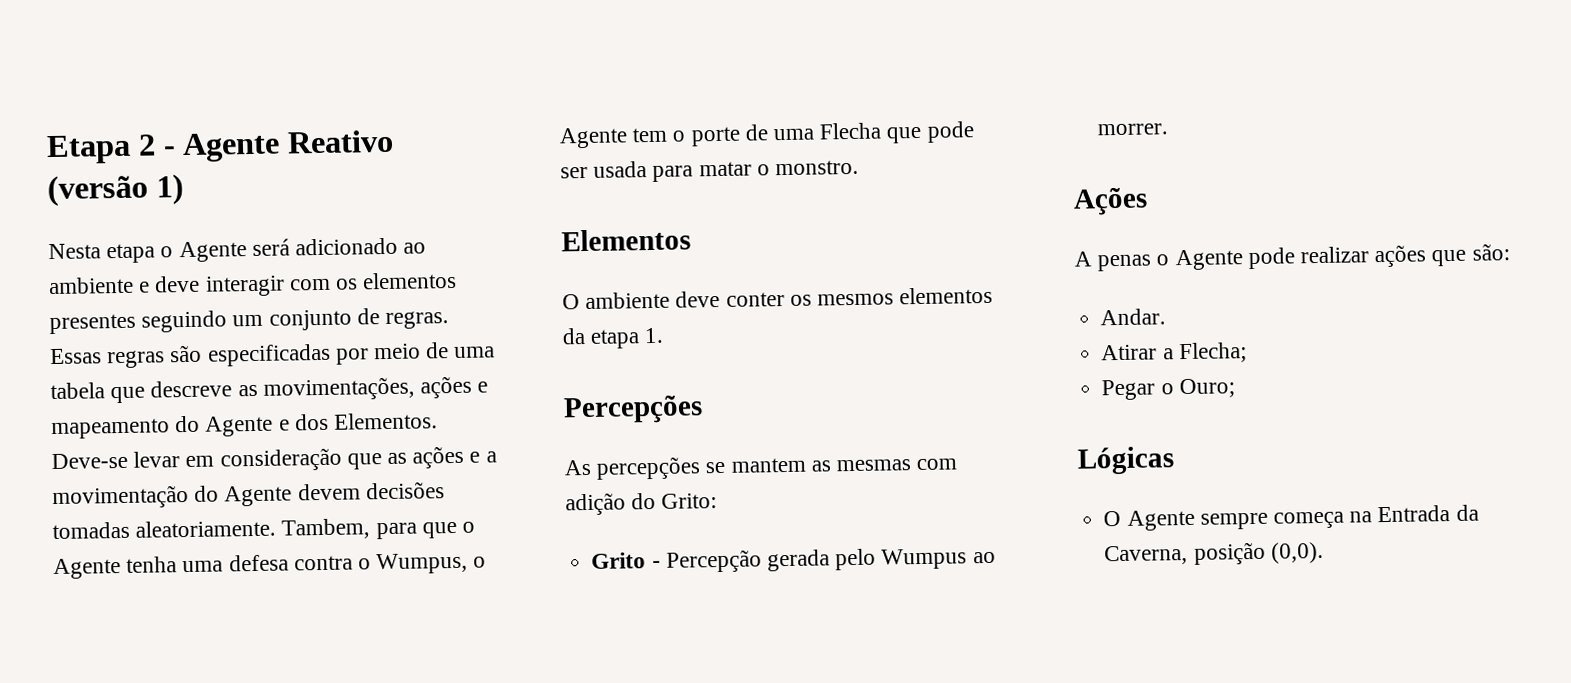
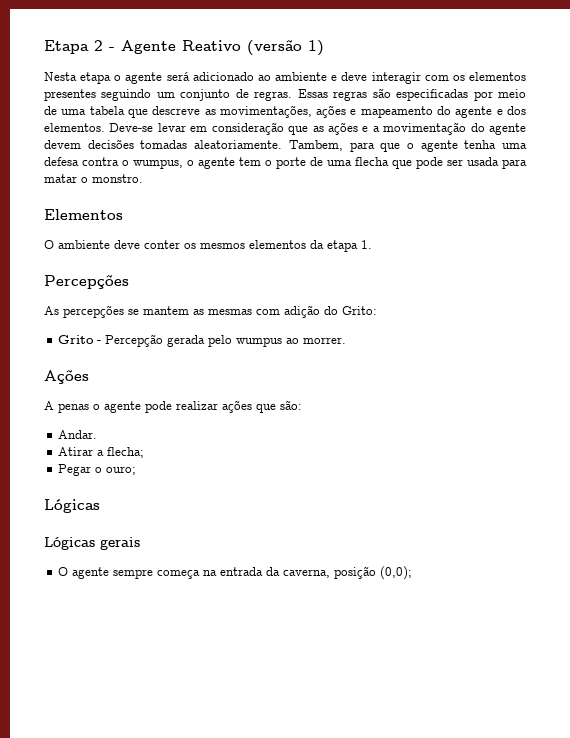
- Nesta etapa o Agente será adicionado ao ambiente e deve interagir com os elementos presentes seguindo um conjunto de regras.
+ Nesta etapa o agente será adicionado ao ambiente e deve interagir com os elementos presentes seguindo um conjunto de regras.
- Essas regras são especificadas por meio de uma tabela que descreve as movimentações, ações e mapeamento do Agente e dos Elementos.
+ Essas regras são especificadas por meio de uma tabela que descreve as movimentações, ações e mapeamento do agente e dos elementos.
- Deve-se levar em consideração que as ações e a movimentação do Agente devem decisões tomadas aleatoriamente.
+ Deve-se levar em consideração que as ações e a movimentação do agente devem decisões tomadas aleatoriamente.
- Tambem, para que o Agente tenha uma defesa contra o Wumpus, o Agente tem o porte de uma Flecha que pode ser usada para matar o monstro.
+ Tambem, para que o agente tenha uma defesa contra o wumpus, o agente tem o porte de uma flecha que pode ser usada para matar o monstro.
- Grito - Percepção gerada pelo Wumpus ao morrer.
+ Grito - Percepção gerada pelo wumpus ao morrer.
- A penas o Agente pode realizar ações que são:
+ A penas o agente pode realizar ações que são:
- Atirar a Flecha;
+ Atirar a flecha;
- Pegar o Ouro;
+ Pegar o ouro;
  Lógicas
- O Agente sempre começa na Entrada da Caverna, posição (0,0).
+ Lógicas gerais
+ O agente sempre começa na entrada da caverna, posição (0,0);

